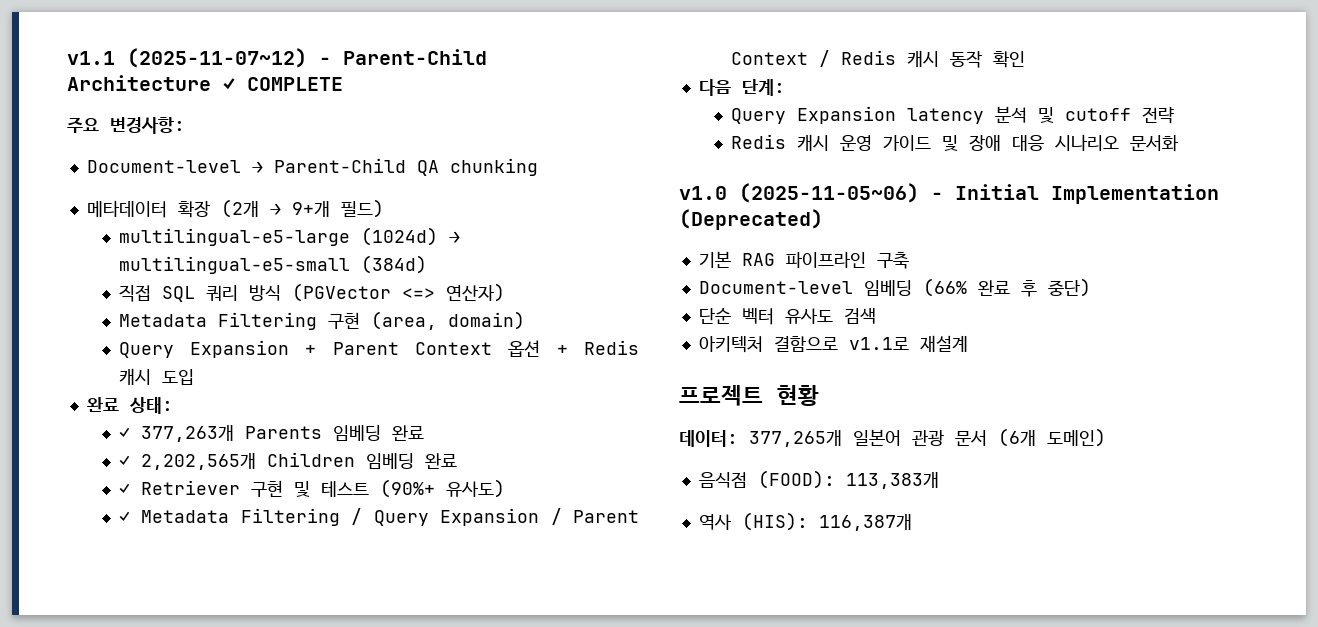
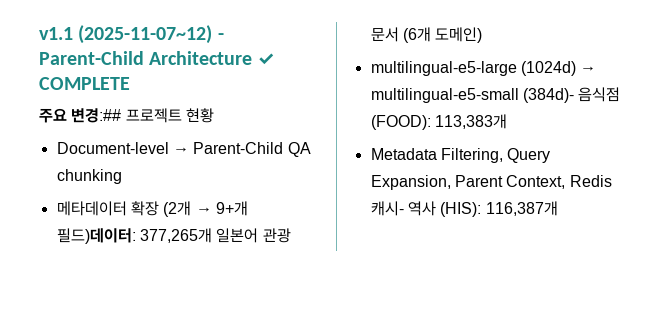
- 주요 변경사항:
+ 주요 변경:## 프로젝트 현황
- 메타데이터 확장 (2개 → 9+개 필드)
- multilingual-e5-large (1024d) → multilingual-e5-small (384d)
- 직접 SQL 쿼리 방식 (PGVector <=> 연산자)
- Metadata Filtering 구현 (area, domain)
- Query Expansion + Parent Context 옵션 + Redis 캐시 도입
- 완료 상태:
- ✓ 377,263개 Parents 임베딩 완료
- ✓ 2,202,565개 Children 임베딩 완료
- ✓ Retriever 구현 및 테스트 (90%+ 유사도)
- ✓ Metadata Filtering / Query Expansion / Parent Context / Redis 캐시 동작 확인
- 다음 단계:
- Query Expansion latency 분석 및 cutoff 전략
- Redis 캐시 운영 가이드 및 장애 대응 시나리오 문서화
- v1.0 (2025-11-05~06) - Initial Implementation (Deprecated)
- 기본 RAG 파이프라인 구축
- Document-level 임베딩 (66% 완료 후 중단)
- 단순 벡터 유사도 검색
- 아키텍처 결함으로 v1.1로 재설계
- 프로젝트 현황
- 데이터: 377,265개 일본어 관광 문서 (6개 도메인)
+ 메타데이터 확장 (2개 → 9+개 필드)데이터: 377,265개 일본어 관광 문서 (6개 도메인)
- 음식점 (FOOD): 113,383개
- 역사 (HIS): 116,387개
+ multilingual-e5-large (1024d) → multilingual-e5-small (384d)- 음식점 (FOOD): 113,383개
+ Metadata Filtering, Query Expansion, Parent Context, Redis 캐시- 역사 (HIS): 116,387개

